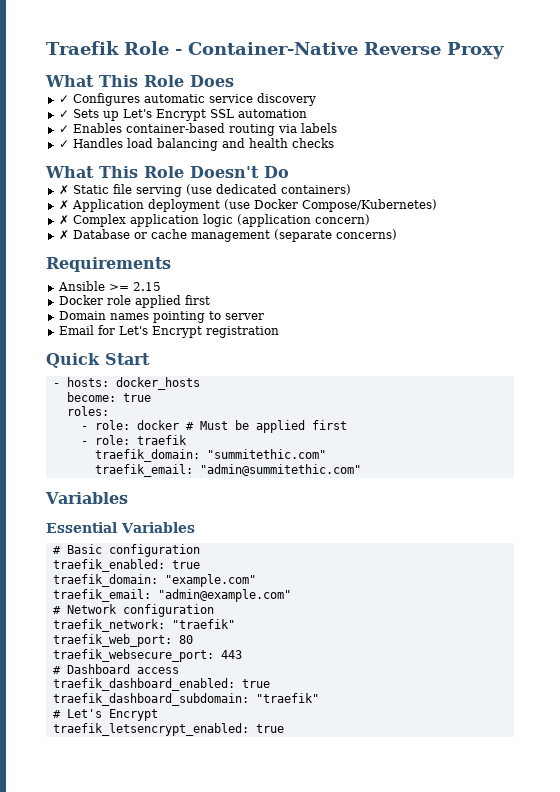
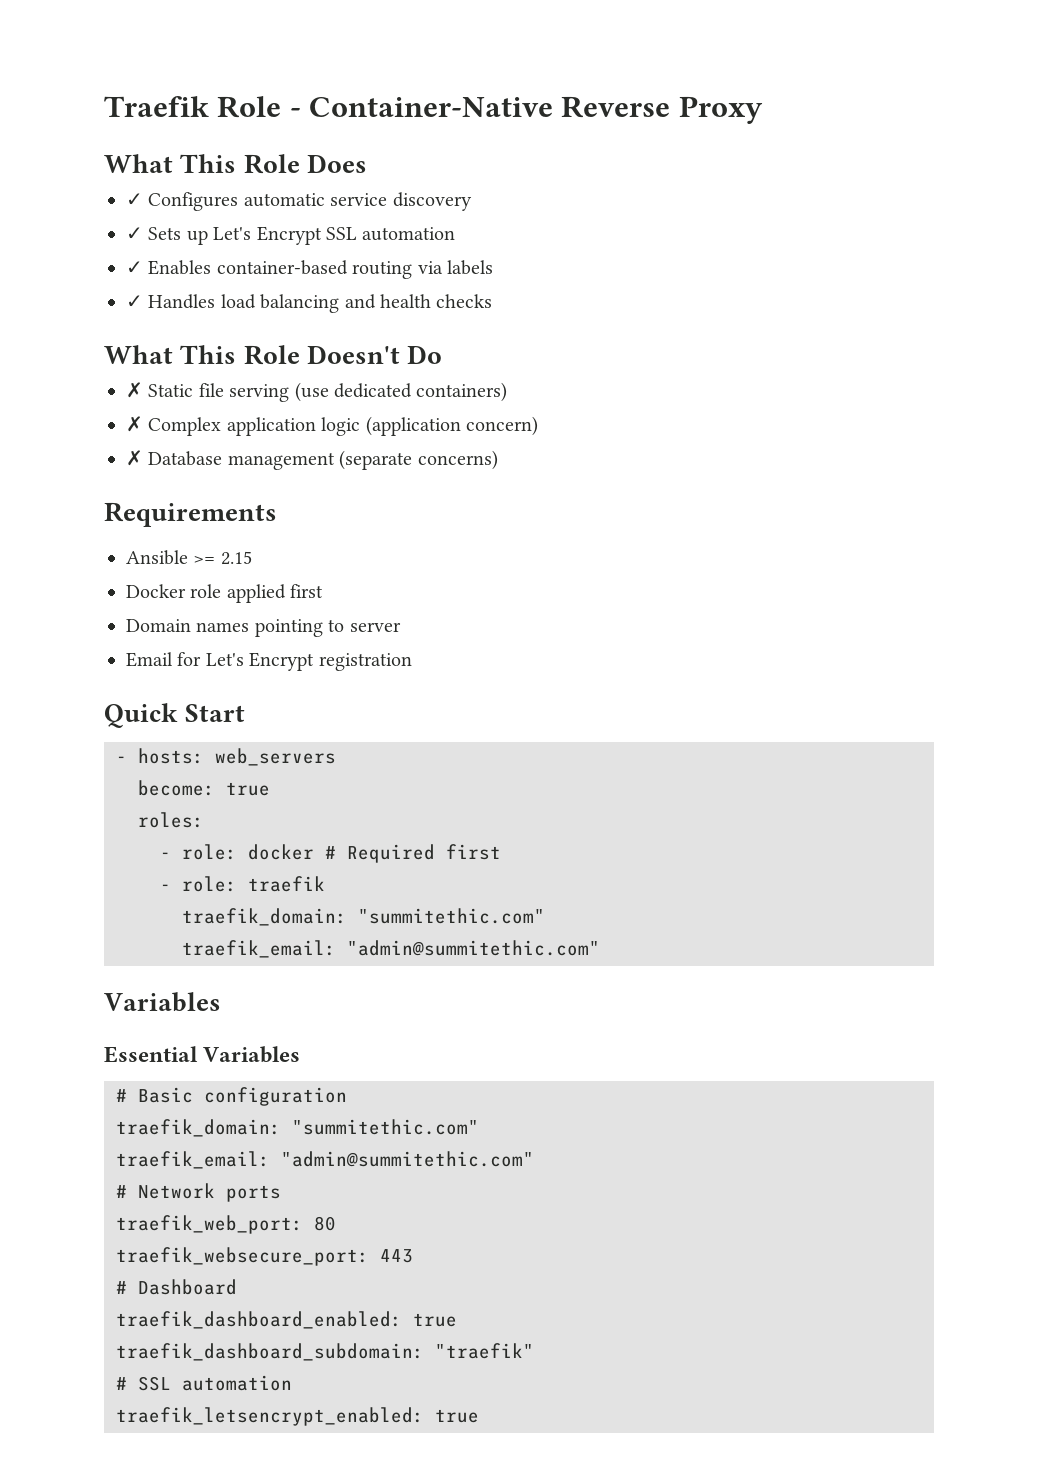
- ✗ Application deployment (use Docker Compose/Kubernetes)
- ✗ Database or cache management (separate concerns)
+ ✗ Database management (separate concerns)
- - hosts: docker_hosts
+ - hosts: web_servers
- - role: docker # Must be applied first
+ - role: docker # Required first
  # Basic configuration
- traefik_enabled: true
- traefik_domain: "example.com"
- traefik_email: "admin@example.com"
+ traefik_domain: "summitethic.com"
+ traefik_email: "admin@summitethic.com"
- # Network configuration
- traefik_network: "traefik"
+ # Network ports
- # Dashboard access
+ # Dashboard
- # Let's Encrypt
+ # SSL automation

